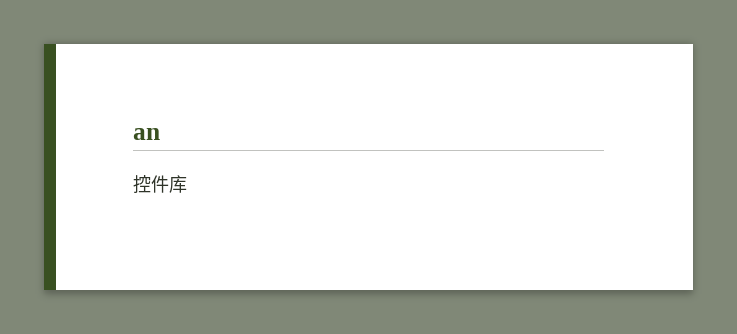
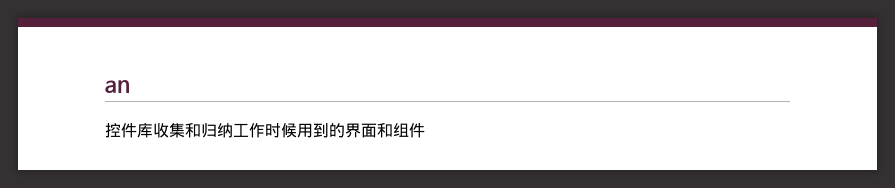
- 控件库
+ 控件库收集和归纳工作时候用到的界面和组件

